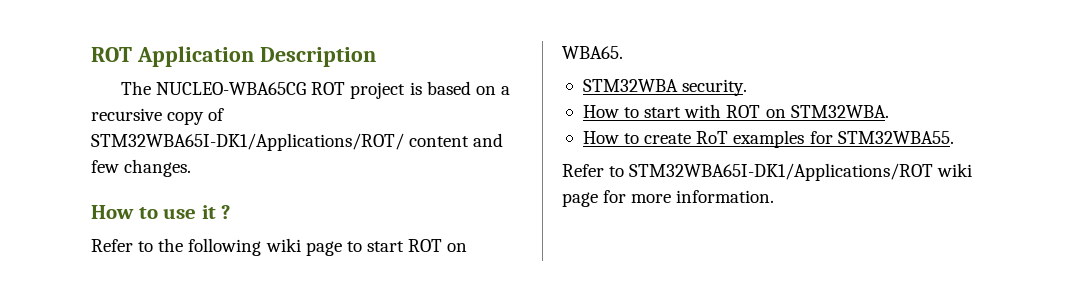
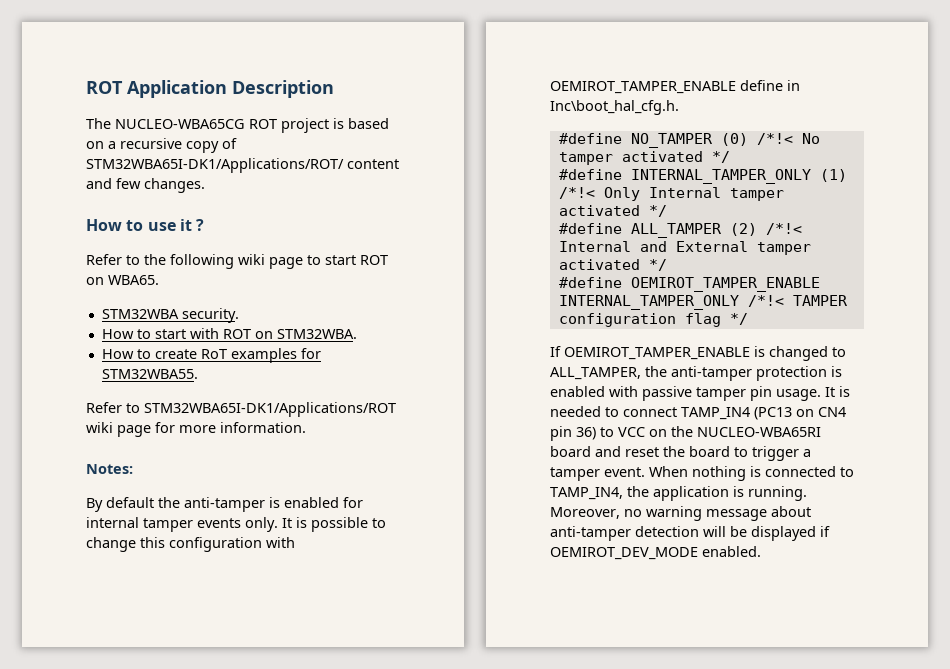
+ Notes:
+ By default the anti-tamper is enabled for internal tamper events only. It is possible to change this configuration with OEMIROT_TAMPER_ENABLE define in Inc\boot_hal_cfg.h.
+ #define NO_TAMPER (0) /*!< No tamper activated */
+ #define INTERNAL_TAMPER_ONLY (1) /*!< Only Internal tamper activated */
+ #define ALL_TAMPER (2) /*!< Internal and External tamper activated */
+ #define OEMIROT_TAMPER_ENABLE INTERNAL_TAMPER_ONLY /*!< TAMPER configuration flag */
+ If OEMIROT_TAMPER_ENABLE is changed to ALL_TAMPER, the anti-tamper protection is enabled with passive tamper pin usage. It is needed to connect TAMP_IN4 (PC13 on CN4 pin 36) to VCC on the NUCLEO-WBA65RI board and reset the board to trigger a tamper event. When nothing is connected to TAMP_IN4, the application is running. Moreover, no warning message about anti-tamper detection will be displayed if OEMIROT_DEV_MODE enabled.

